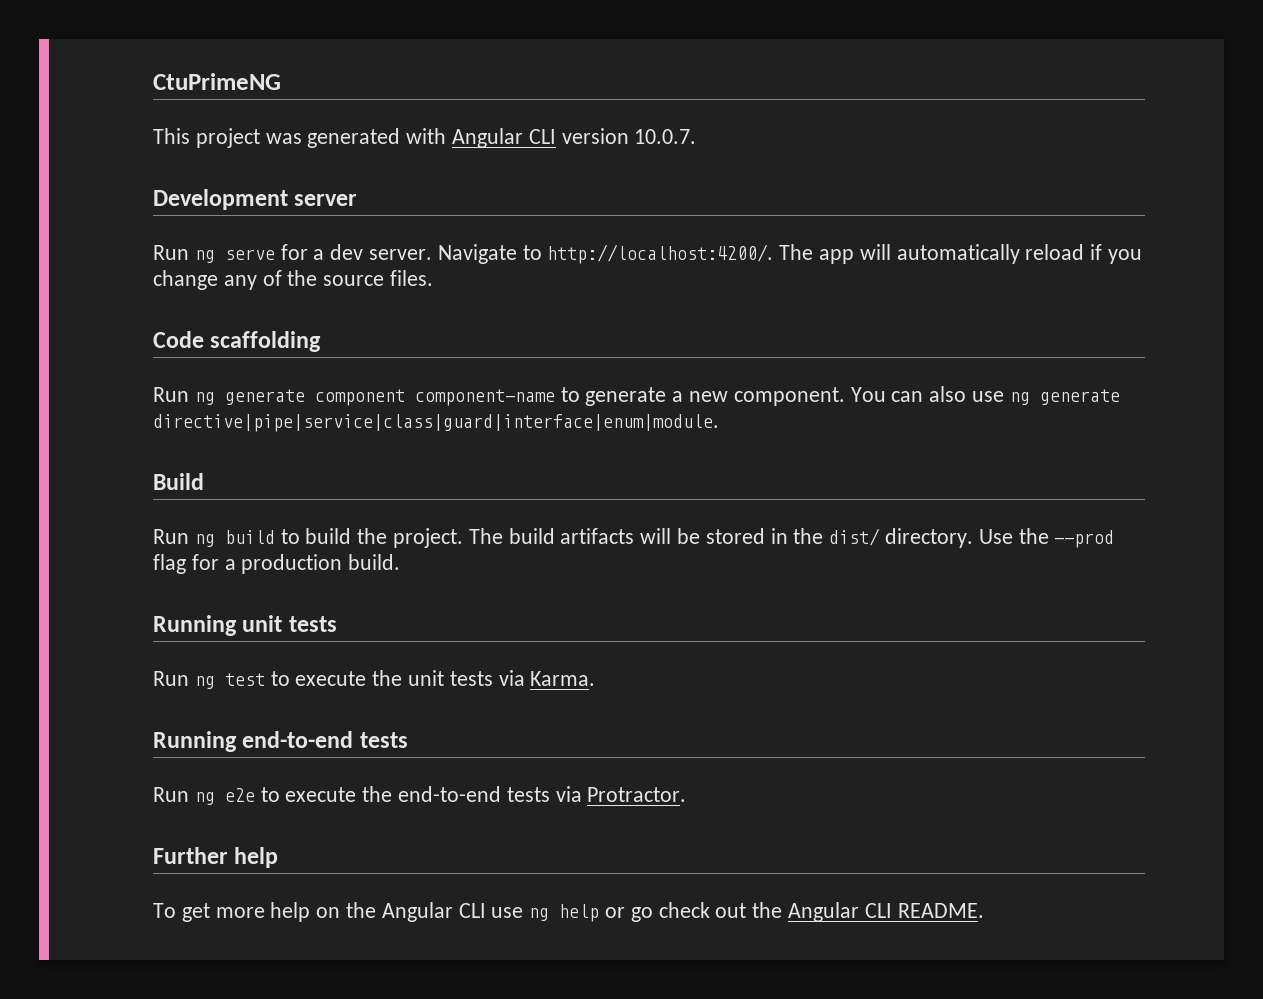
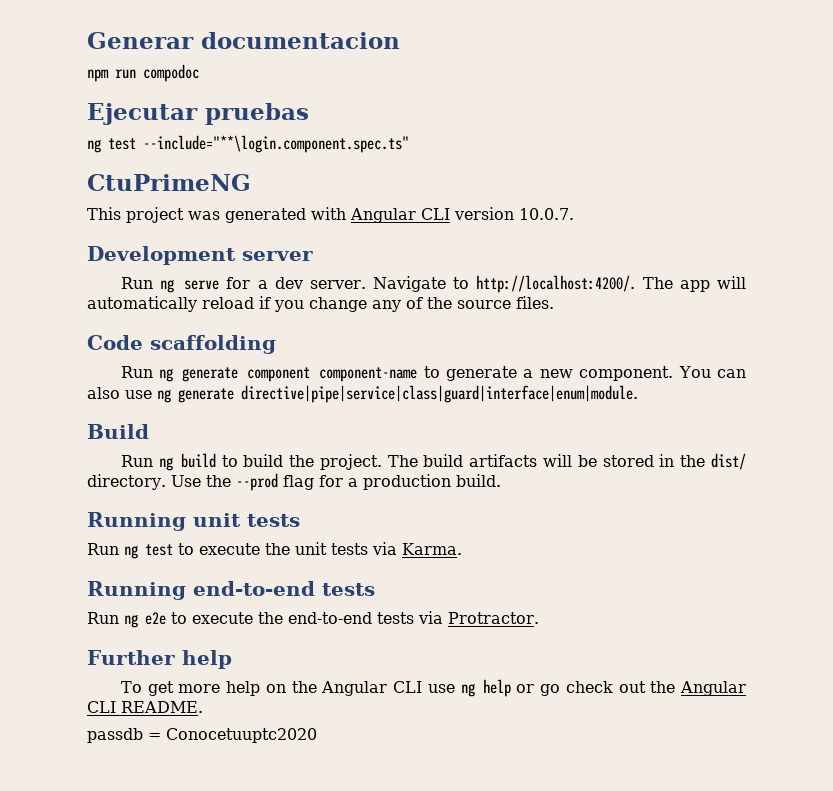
+ Generar documentacion
+ npm run compodoc
+ Ejecutar pruebas
+ ng test --include="**\login.component.spec.ts"
+ passdb = Conocetuuptc2020

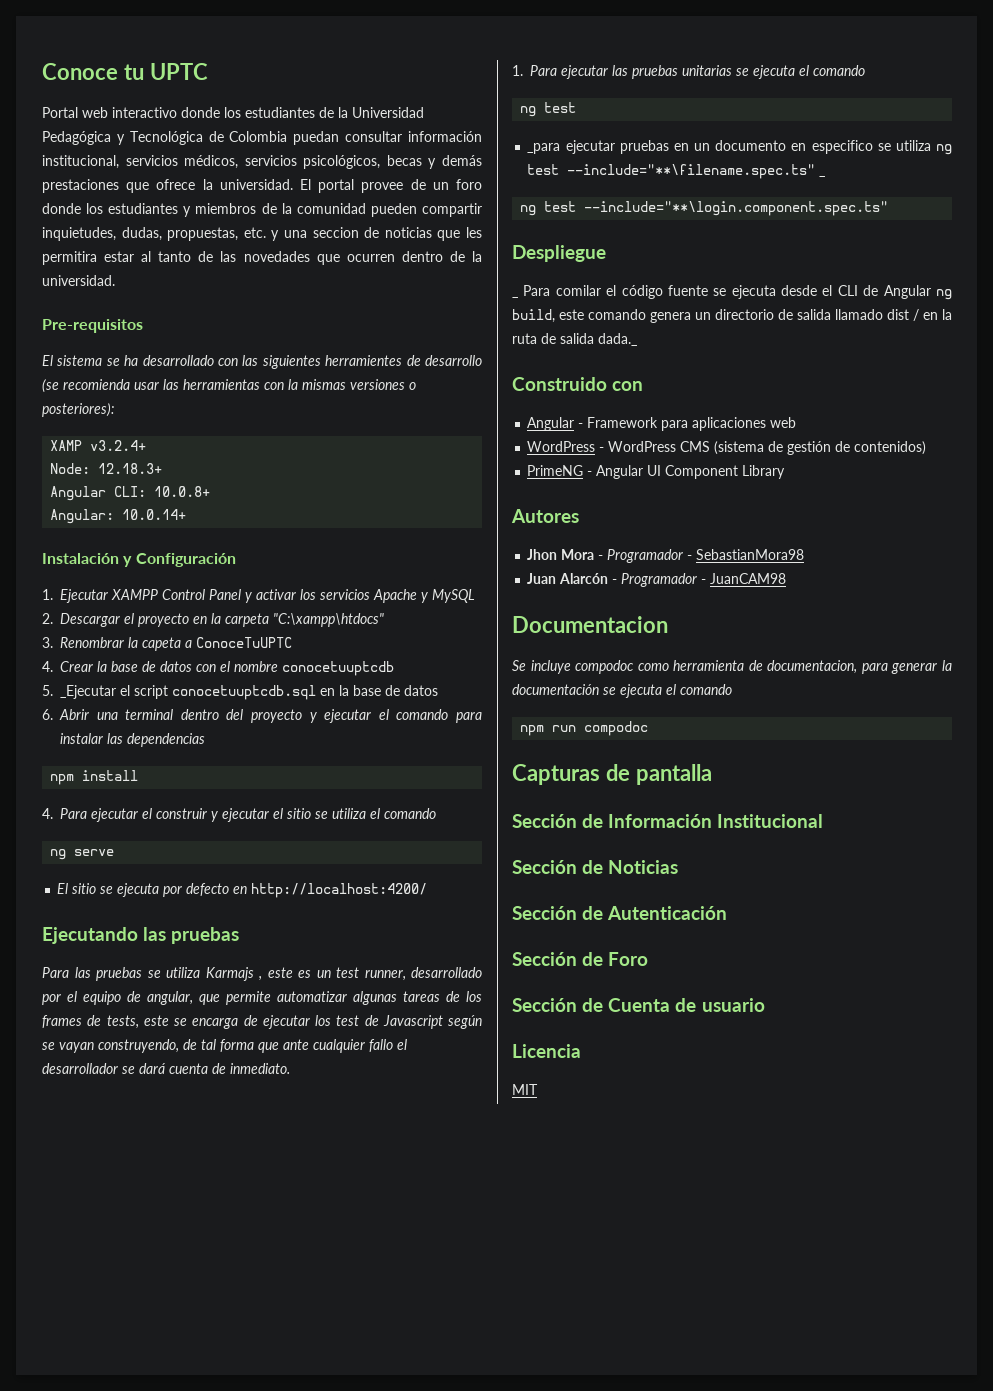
- Generar documentacion
+ Conoce tu UPTC
+ Portal web interactivo donde los estudiantes de la Universidad Pedagógica y Tecnológica de Colombia puedan consultar información institucional, servicios médicos, servicios psicológicos, becas y demás prestaciones que ofrece la universidad. El portal provee de un foro donde los estudiantes y miembros de la comunidad pueden compartir inquietudes, dudas, propuestas, etc. y una seccion de noticias que les permitira estar al tanto de las novedades que ocurren dentro de la universidad.
+ Pre-requisitos
+ El sistema se ha desarrollado con las siguientes herramientes de desarrollo (se recomienda usar las herramientas con la mismas versiones o posteriores):
+ XAMP v3.2.4+
+ Node: 12.18.3+
+ Angular CLI: 10.0.8+
+ Angular: 10.0.14+
+ Instalación y Configuración
+ 1. Ejecutar XAMPP Control Panel y activar los servicios Apache y MySQL
+ 2. Descargar el proyecto en la carpeta "C:\xampp\htdocs"
+ 3. Renombrar la capeta a ConoceTuUPTC
+ 4. Crear la base de datos con el nombre conocetuuptcdb
+ 5. _Ejecutar el script conocetuuptcdb.sql en la base de datos
+ 6. Abrir una terminal dentro del proyecto y ejecutar el comando para instalar las dependencias
+ npm install
+ 4. Para ejecutar el construir y ejecutar el sitio se utiliza el comando
+ ng serve
+ El sitio se ejecuta por defecto en http://localhost:4200/
+ Ejecutando las pruebas
+ Para las pruebas se utiliza Karmajs , este es un test runner, desarrollado por el equipo de angular, que permite automatizar algunas tareas de los frames de tests, este se encarga de ejecutar los test de Javascript según se vayan construyendo, de tal forma que ante cualquier fallo el desarrollador se dará cuenta de inmediato.
+ 1. Para ejecutar las pruebas unitarias se ejecuta el comando
+ ng test
+ _para ejecutar pruebas en un documento en especifico se utiliza ng test --include="**\filename.spec.ts" _
+ ng test --include="**\login.component.spec.ts"
+ Despliegue
+ _ Para comilar el código fuente se ejecuta desde el CLI de Angular ng build, este comando genera un directorio de salida llamado dist / en la ruta de salida dada._
+ Construido con
+ Angular - Framework para aplicaciones web
+ WordPress - WordPress CMS (sistema de gestión de contenidos)
+ PrimeNG - Angular UI Component Library
+ Autores
+ Jhon Mora - Programador - SebastianMora98
+ Juan Alarcón - Programador - JuanCAM98
+ Documentacion
+ Se incluye compodoc como herramienta de documentacion, para generar la documentación se ejecuta el comando
  npm run compodoc
- Ejecutar pruebas
- ng test --include="**\login.component.spec.ts"
- CtuPrimeNG
- This project was generated with Angular CLI version 10.0.7.
- Development server
- Run ng serve for a dev server. Navigate to http://localhost:4200/. The app will automatically reload if you change any of the source files.
- Code scaffolding
- Run ng generate component component-name to generate a new component. You can also use ng generate directive|pipe|service|class|guard|interface|enum|module.
- Build
- Run ng build to build the project. The build artifacts will be stored in the dist/ directory. Use the --prod flag for a production build.
- Running unit tests
- Run ng test to execute the unit tests via Karma.
- Running end-to-end tests
- Run ng e2e to execute the end-to-end tests via Protractor.
- Further help
- To get more help on the Angular CLI use ng help or go check out the Angular CLI README.
- passdb = Conocetuuptc2020
+ Capturas de pantalla
+ Sección de Información Institucional
+ Sección de Noticias
+ Sección de Autenticación
+ Sección de Foro
+ Sección de Cuenta de usuario
+ Licencia
+ MIT

